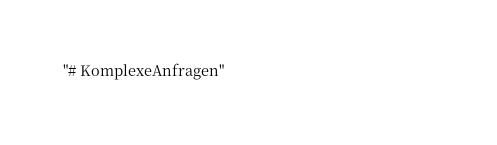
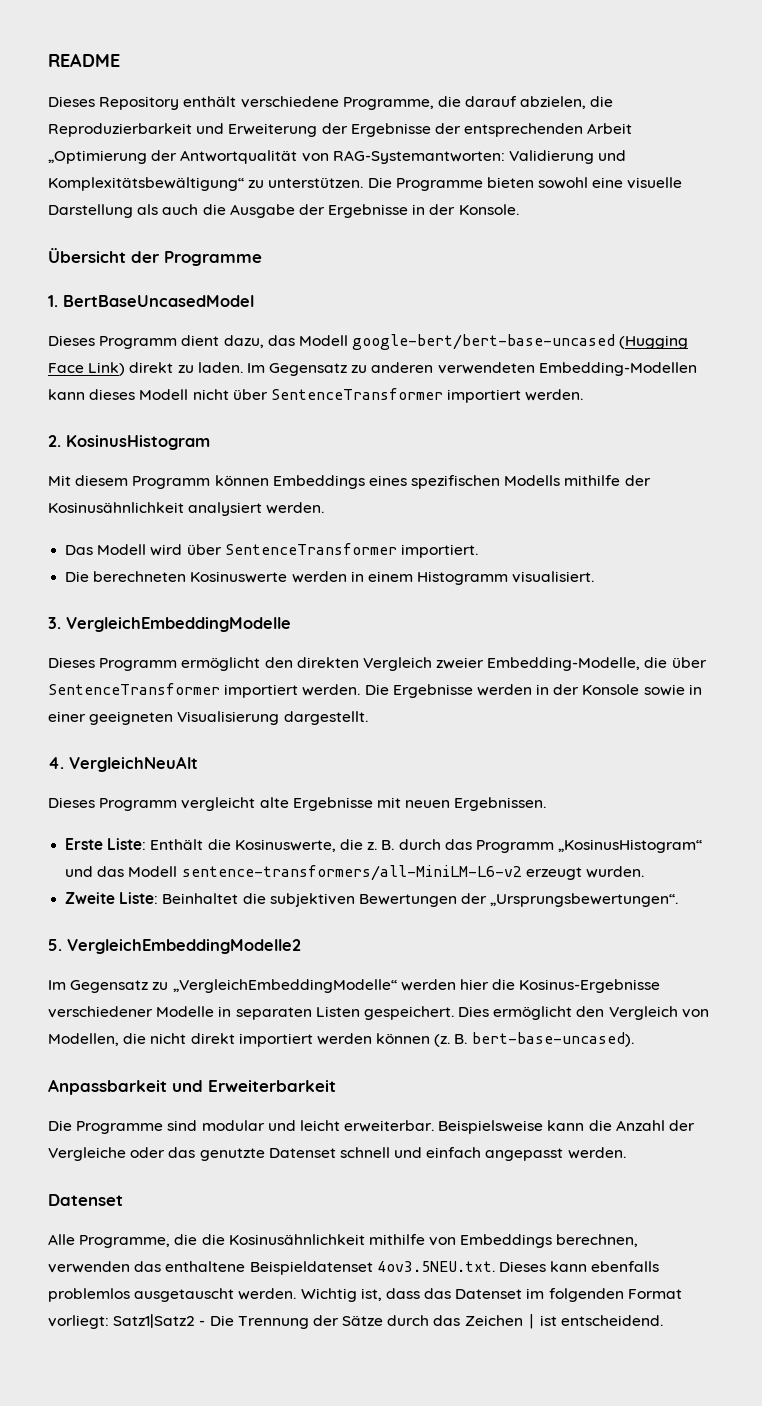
- "# KomplexeAnfragen"
+ README
+ Dieses Repository enthält verschiedene Programme, die darauf abzielen, die Reproduzierbarkeit und Erweiterung der Ergebnisse der entsprechenden Arbeit „Optimierung der Antwortqualität von RAG-Systemantworten: Validierung und Komplexitätsbewältigung“ zu unterstützen. Die Programme bieten sowohl eine visuelle Darstellung als auch die Ausgabe der Ergebnisse in der Konsole.
+ Übersicht der Programme
+ 1. BertBaseUncasedModel
+ Dieses Programm dient dazu, das Modell google-bert/bert-base-uncased (Hugging Face Link) direkt zu laden. Im Gegensatz zu anderen verwendeten Embedding-Modellen kann dieses Modell nicht über SentenceTransformer importiert werden.
+ 2. KosinusHistogram
+ Mit diesem Programm können Embeddings eines spezifischen Modells mithilfe der Kosinusähnlichkeit analysiert werden.
+ Das Modell wird über SentenceTransformer importiert.
+ Die berechneten Kosinuswerte werden in einem Histogramm visualisiert.
+ 3. VergleichEmbeddingModelle
+ Dieses Programm ermöglicht den direkten Vergleich zweier Embedding-Modelle, die über SentenceTransformer importiert werden. Die Ergebnisse werden in der Konsole sowie in einer geeigneten Visualisierung dargestellt.
+ 4. VergleichNeuAlt
+ Dieses Programm vergleicht alte Ergebnisse mit neuen Ergebnissen.
+ Erste Liste: Enthält die Kosinuswerte, die z. B. durch das Programm „KosinusHistogram“ und das Modell sentence-transformers/all-MiniLM-L6-v2 erzeugt wurden.
+ Zweite Liste: Beinhaltet die subjektiven Bewertungen der „Ursprungsbewertungen“.
+ 5. VergleichEmbeddingModelle2
+ Im Gegensatz zu „VergleichEmbeddingModelle“ werden hier die Kosinus-Ergebnisse verschiedener Modelle in separaten Listen gespeichert. Dies ermöglicht den Vergleich von Modellen, die nicht direkt importiert werden können (z. B. bert-base-uncased).
+ Anpassbarkeit und Erweiterbarkeit
+ Die Programme sind modular und leicht erweiterbar. Beispielsweise kann die Anzahl der Vergleiche oder das genutzte Datenset schnell und einfach angepasst werden.
+ Datenset
+ Alle Programme, die die Kosinusähnlichkeit mithilfe von Embeddings berechnen, verwenden das enthaltene Beispieldatenset 4ov3.5NEU.txt. Dieses kann ebenfalls problemlos ausgetauscht werden. Wichtig ist, dass das Datenset im folgenden Format vorliegt: Satz1|Satz2 - Die Trennung der Sätze durch das Zeichen | ist entscheidend.

